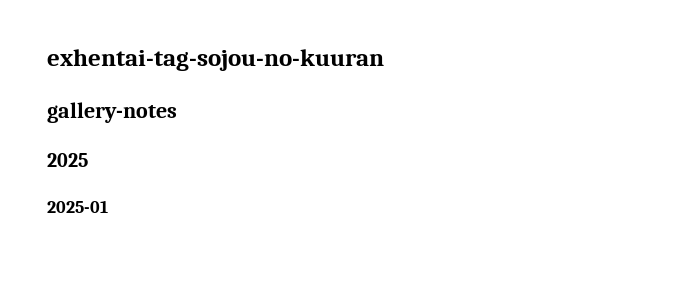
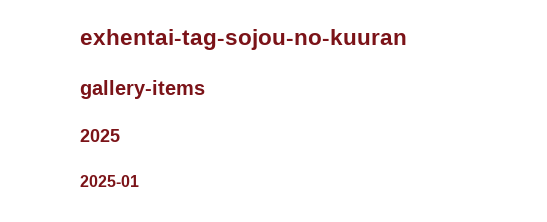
- gallery-notes
+ gallery-items

